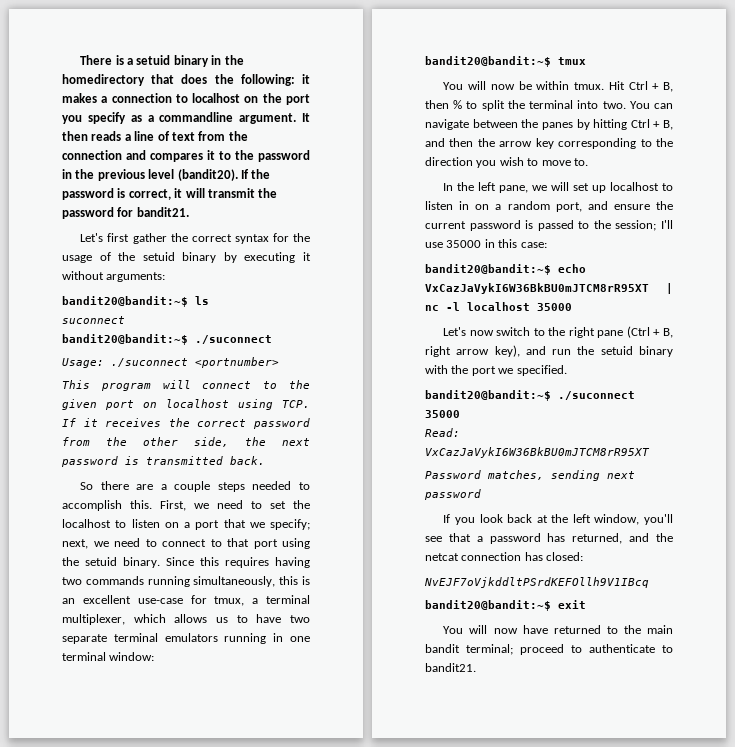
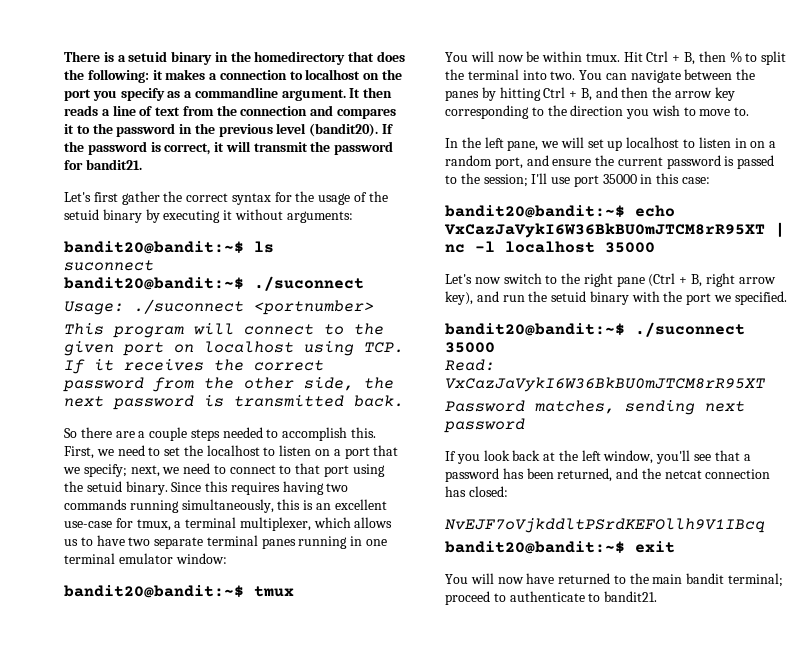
- Since this requires having two commands running simultaneously, this is an excellent use-case for tmux, a terminal multiplexer, which allows us to have two separate terminal emulators running in one terminal window:
+ Since this requires having two commands running simultaneously, this is an excellent use-case for tmux, a terminal multiplexer, which allows us to have two separate terminal panes running in one terminal emulator window:
- In the left pane, we will set up localhost to listen in on a random port, and ensure the current password is passed to the session; I'll use 35000 in this case:
+ In the left pane, we will set up localhost to listen in on a random port, and ensure the current password is passed to the session; I'll use port 35000 in this case:
- If you look back at the left window, you'll see that a password has returned, and the netcat connection has closed:
+ If you look back at the left window, you'll see that a password has been returned, and the netcat connection has closed:

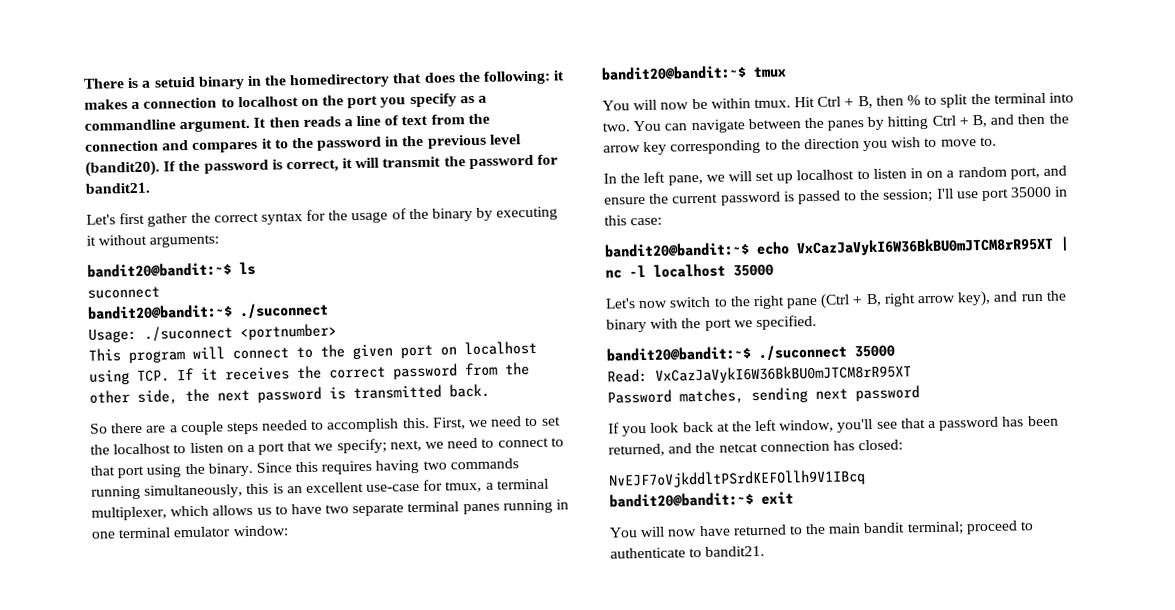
- Let's first gather the correct syntax for the usage of the setuid binary by executing it without arguments:
+ Let's first gather the correct syntax for the usage of the binary by executing it without arguments:
- First, we need to set the localhost to listen on a port that we specify; next, we need to connect to that port using the setuid binary.
+ First, we need to set the localhost to listen on a port that we specify; next, we need to connect to that port using the binary.
- Let's now switch to the right pane (Ctrl + B, right arrow key), and run the setuid binary with the port we specified.
+ Let's now switch to the right pane (Ctrl + B, right arrow key), and run the binary with the port we specified.

